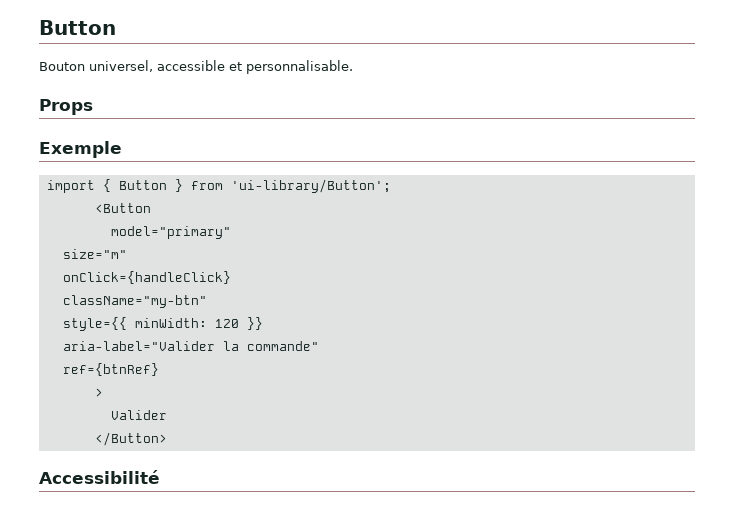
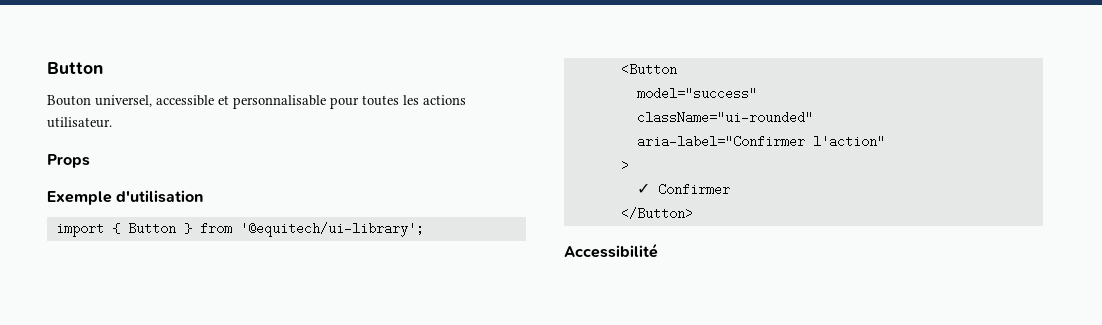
- Bouton universel, accessible et personnalisable.
+ Bouton universel, accessible et personnalisable pour toutes les actions utilisateur.
- Exemple
+ Exemple d'utilisation
- import { Button } from 'ui-library/Button';
+ import { Button } from '@equitech/ui-library';
- model="primary"
- size="m"
- onClick={handleClick}
- className="my-btn"
- style={{ minWidth: 120 }}
- aria-label="Valider la commande"
- ref={btnRef}
+ model="success"
+ className="ui-rounded"
+ aria-label="Confirmer l'action"
- Valider
+ ✓ Confirmer

